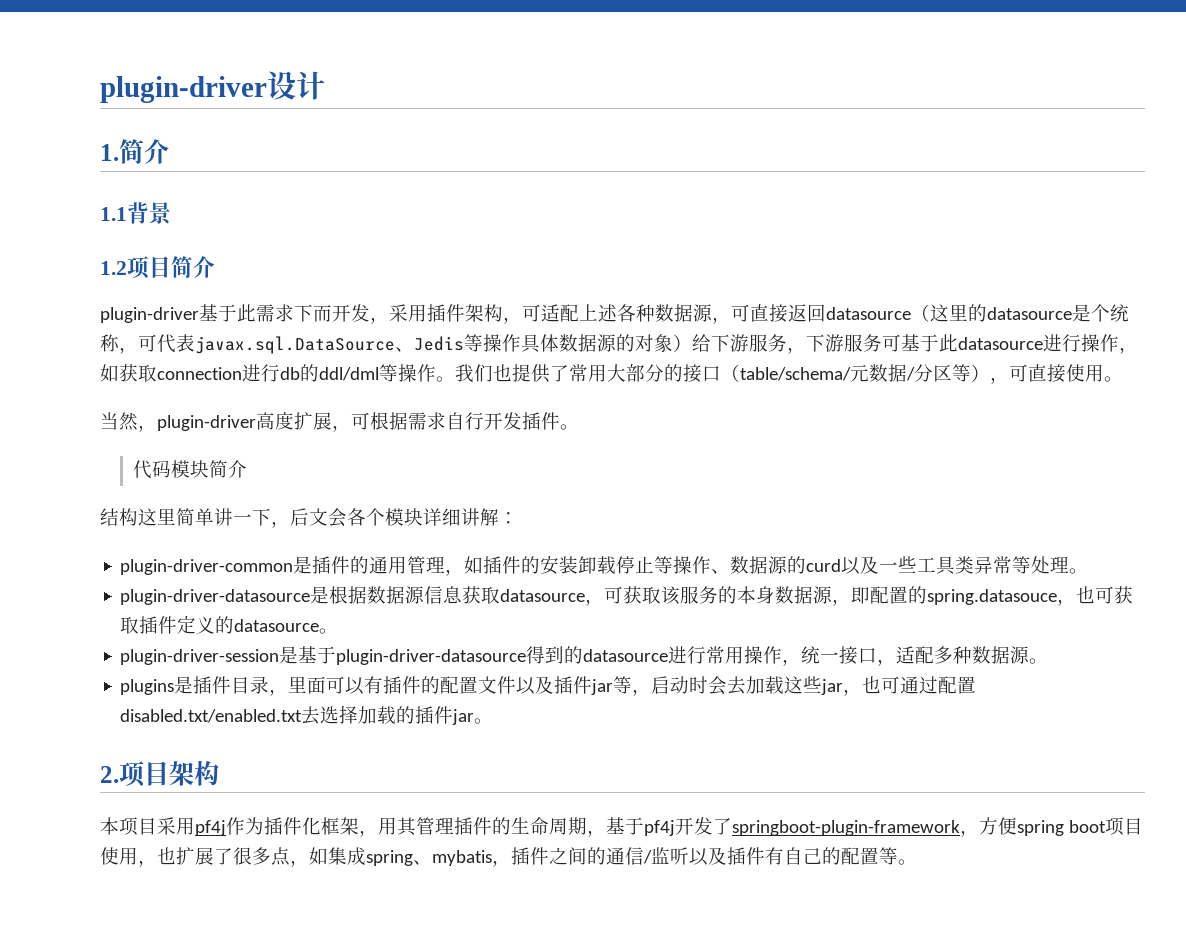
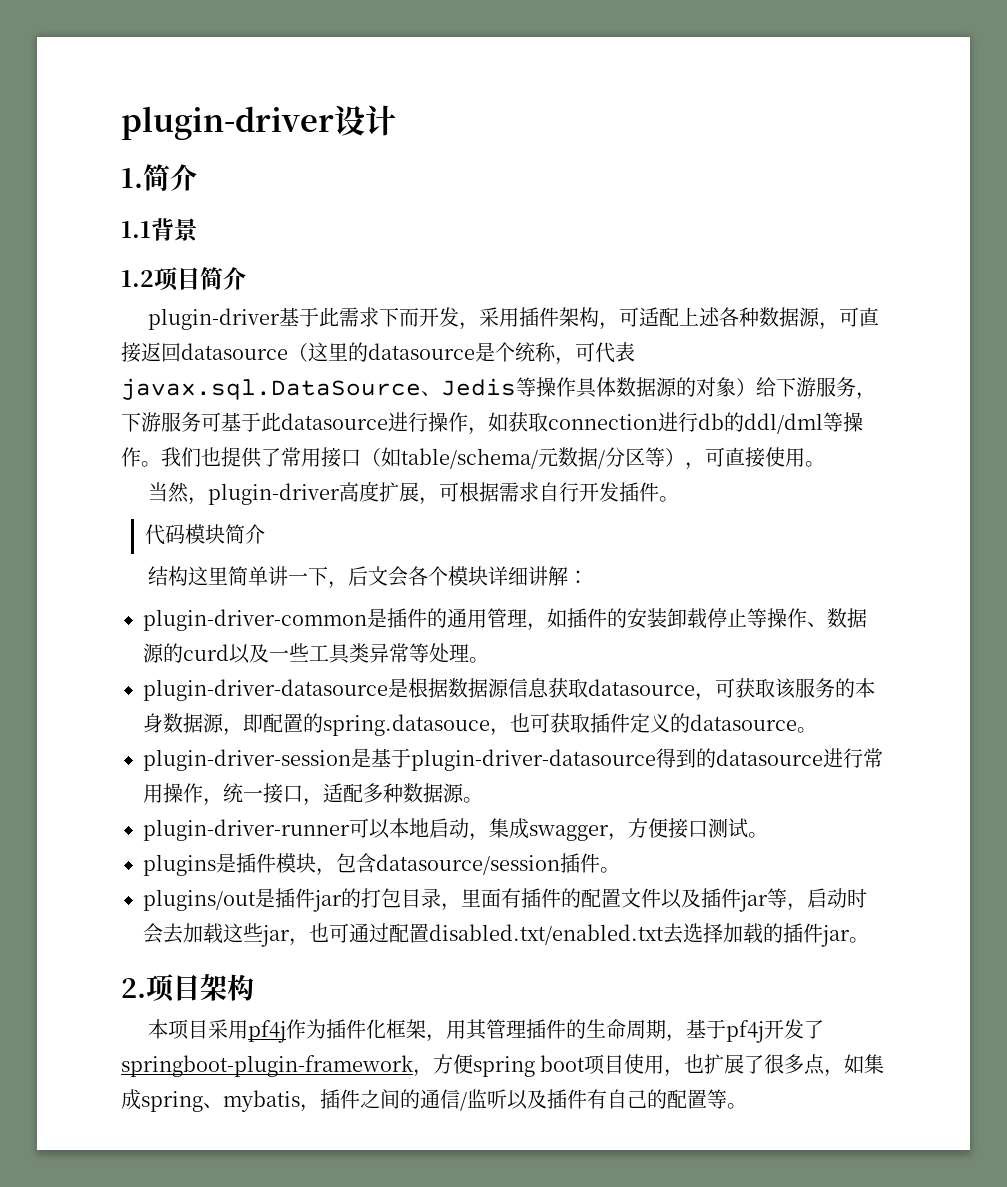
- 我们也提供了常用大部分的接口（table/schema/元数据/分区等），可直接使用。
+ 我们也提供了常用接口（如table/schema/元数据/分区等），可直接使用。
- plugins是插件目录，里面可以有插件的配置文件以及插件jar等，启动时会去加载这些jar，也可通过配置disabled.txt/enabled.txt去选择加载的插件jar。
+ plugin-driver-runner可以本地启动，集成swagger，方便接口测试。
+ plugins是插件模块，包含datasource/session插件。
+ plugins/out是插件jar的打包目录，里面有插件的配置文件以及插件jar等，启动时会去加载这些jar，也可通过配置disabled.txt/enabled.txt去选择加载的插件jar。

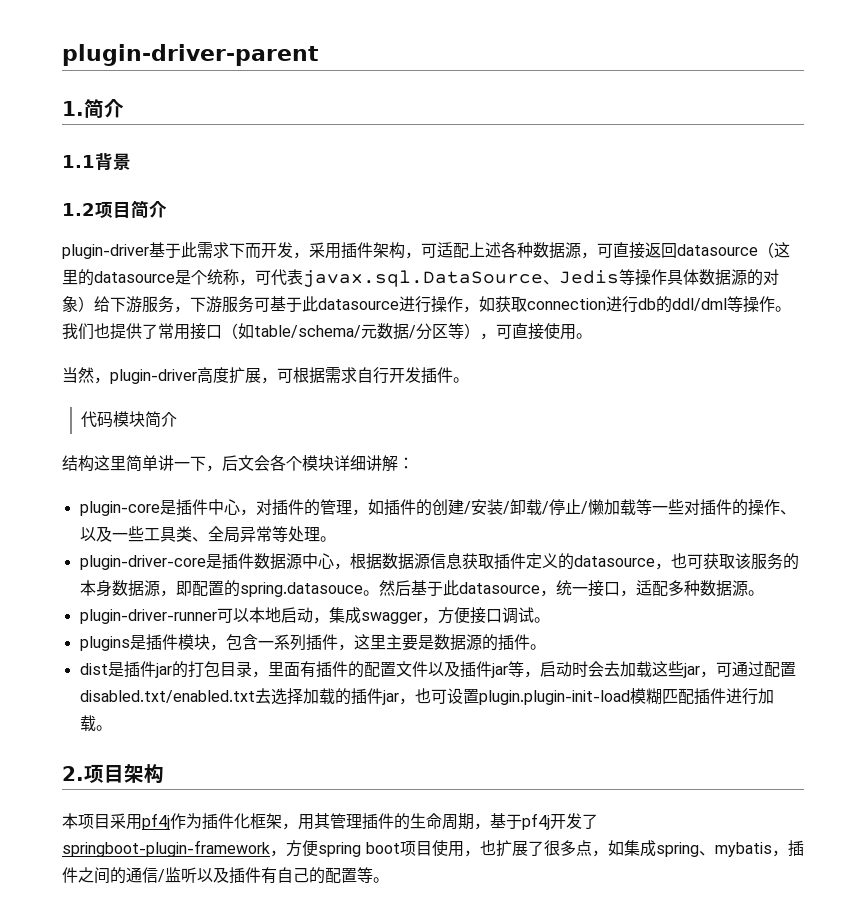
- plugin-driver设计
+ plugin-driver-parent
- plugin-driver-common是插件的通用管理，如插件的安装卸载停止等操作、数据源的curd以及一些工具类异常等处理。
+ plugin-core是插件中心，对插件的管理，如插件的创建/安装/卸载/停止/懒加载等一些对插件的操作、以及一些工具类、全局异常等处理。
- plugin-driver-datasource是根据数据源信息获取datasource，可获取该服务的本身数据源，即配置的spring.datasouce，也可获取插件定义的datasource。
- plugin-driver-session是基于plugin-driver-datasource得到的datasource进行常用操作，统一接口，适配多种数据源。
+ plugin-driver-core是插件数据源中心，根据数据源信息获取插件定义的datasource，也可获取该服务的本身数据源，即配置的spring.datasouce。然后基于此datasource，统一接口，适配多种数据源。
- plugin-driver-runner可以本地启动，集成swagger，方便接口测试。
+ plugin-driver-runner可以本地启动，集成swagger，方便接口调试。
- plugins是插件模块，包含datasource/session插件。
- plugins/out是插件jar的打包目录，里面有插件的配置文件以及插件jar等，启动时会去加载这些jar，也可通过配置disabled.txt/enabled.txt去选择加载的插件jar。
+ plugins是插件模块，包含一系列插件，这里主要是数据源的插件。
+ dist是插件jar的打包目录，里面有插件的配置文件以及插件jar等，启动时会去加载这些jar，可通过配置disabled.txt/enabled.txt去选择加载的插件jar，也可设置plugin.plugin-init-load模糊匹配插件进行加载。

